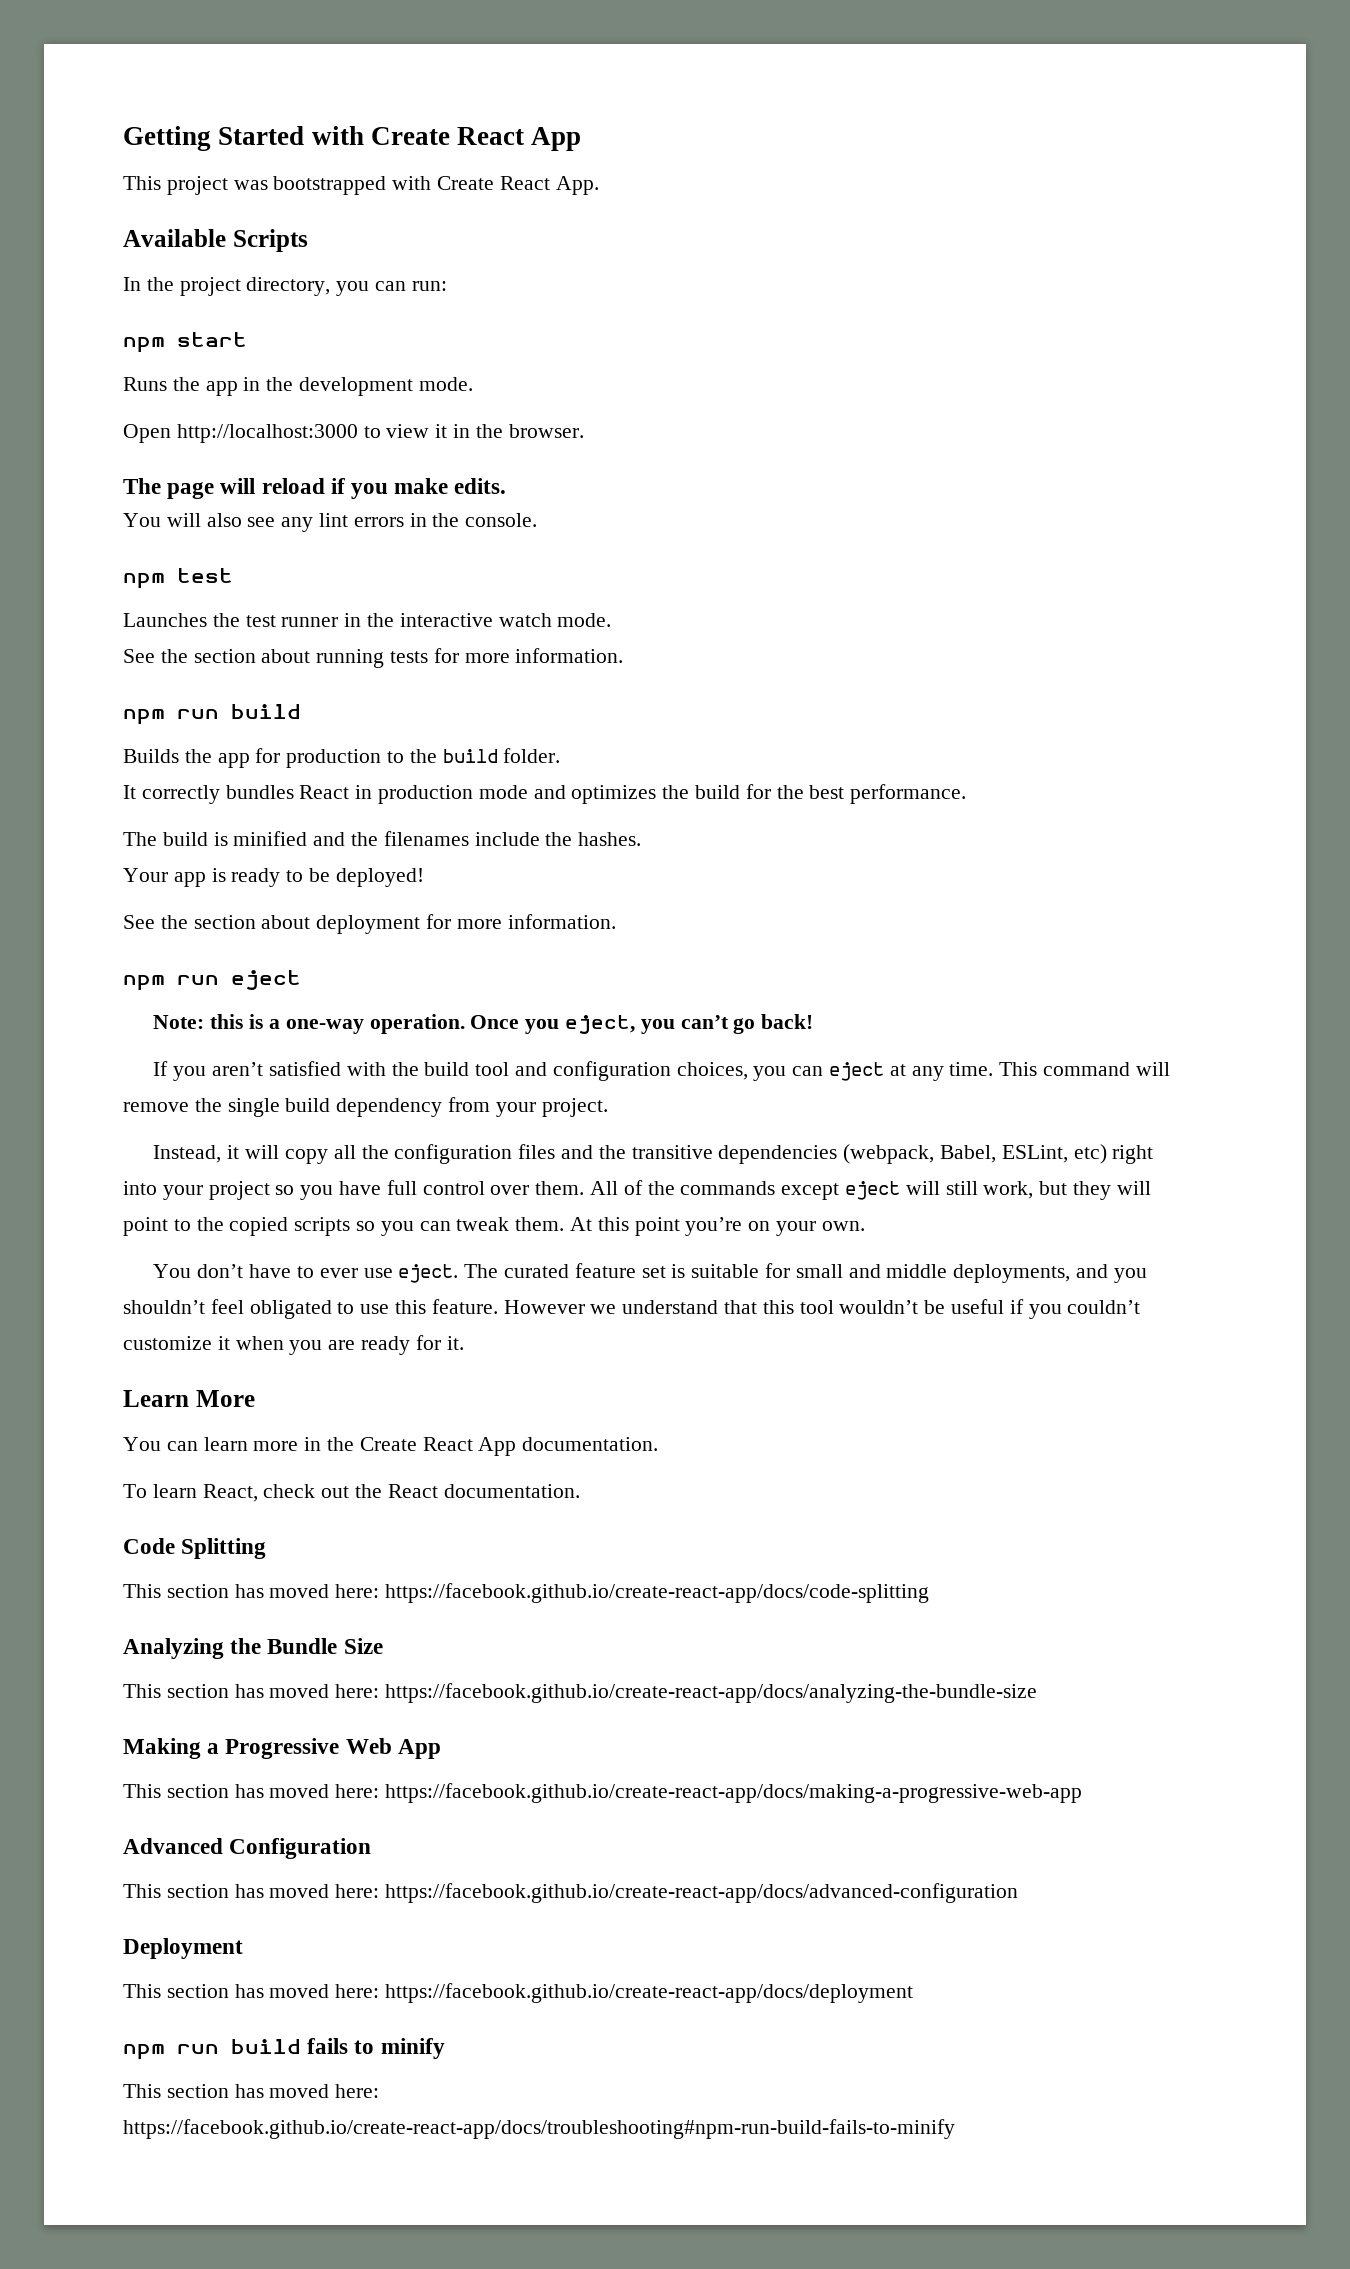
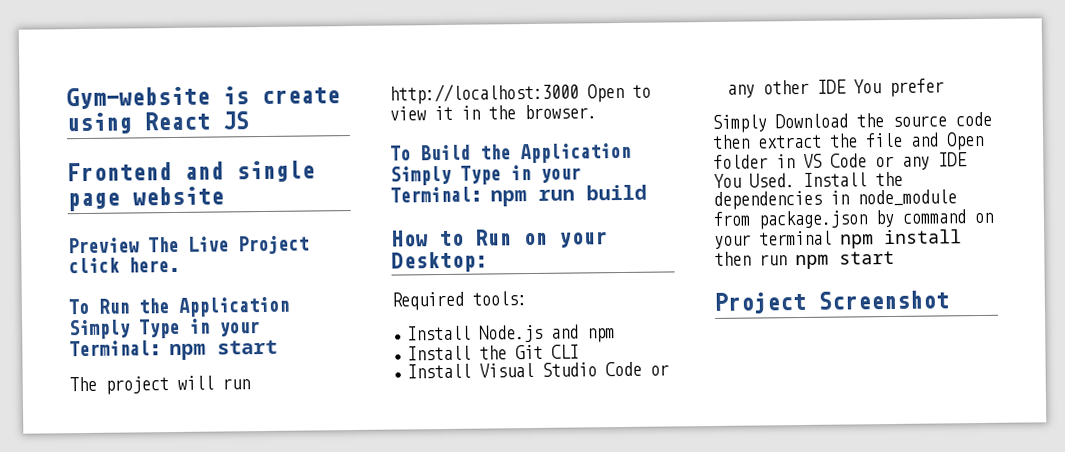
- Getting Started with Create React App
- This project was bootstrapped with Create React App.
- Available Scripts
- In the project directory, you can run:
- npm start
- Runs the app in the development mode.
- Open http://localhost:3000 to view it in the browser.
+ Gym-website is create using React JS
+ Frontend and single page website
+ Preview The Live Project click here.
+ To Run the Application Simply Type in your Terminal: npm start
+ The project will run http://localhost:3000 Open to view it in the browser.
- The page will reload if you make edits.
- You will also see any lint errors in the console.
- npm test
- Launches the test runner in the interactive watch mode.
- See the section about running tests for more information.
- npm run build
- Builds the app for production to the build folder.
- It correctly bundles React in production mode and optimizes the build for the best performance.
- The build is minified and the filenames include the hashes.
- Your app is ready to be deployed!
- See the section about deployment for more information.
- npm run eject
- Note: this is a one-way operation. Once you eject, you can’t go back!
- If you aren’t satisfied with the build tool and configuration choices, you can eject at any time. This command will remove the single build dependency from your project.
- Instead, it will copy all the configuration files and the transitive dependencies (webpack, Babel, ESLint, etc) right into your project so you have full control over them. All of the commands except eject will still work, but they will point to the copied scripts so you can tweak them. At this point you’re on your own.
- You don’t have to ever use eject. The curated feature set is suitable for small and middle deployments, and you shouldn’t feel obligated to use this feature. However we understand that this tool wouldn’t be useful if you couldn’t customize it when you are ready for it.
- Learn More
- You can learn more in the Create React App documentation.
- To learn React, check out the React documentation.
- Code Splitting
- This section has moved here: https://facebook.github.io/create-react-app/docs/code-splitting
- Analyzing the Bundle Size
- This section has moved here: https://facebook.github.io/create-react-app/docs/analyzing-the-bundle-size
- Making a Progressive Web App
- This section has moved here: https://facebook.github.io/create-react-app/docs/making-a-progressive-web-app
- Advanced Configuration
- This section has moved here: https://facebook.github.io/create-react-app/docs/advanced-configuration
- Deployment
- This section has moved here: https://facebook.github.io/create-react-app/docs/deployment
- npm run build fails to minify
- This section has moved here: https://facebook.github.io/create-react-app/docs/troubleshooting#npm-run-build-fails-to-minify
+ To Build the Application Simply Type in your Terminal: npm run build
+ How to Run on your Desktop:
+ Required tools:
+ Install Node.js and npm
+ Install the Git CLI
+ Install Visual Studio Code or any other IDE You prefer
+ Simply Download the source code then extract the file and Open folder in VS Code or any IDE You Used. Install the dependencies in node_module from package.json by command on your terminal npm install then run npm start
+ Project Screenshot

